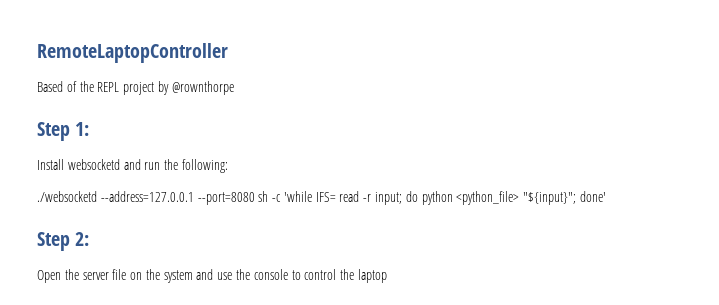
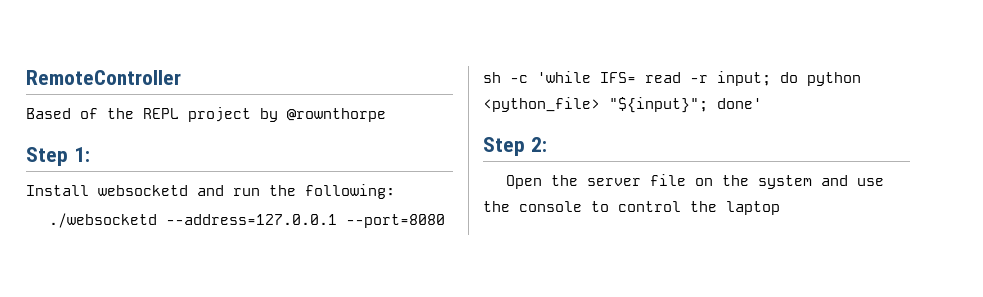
- RemoteLaptopController
+ RemoteController

